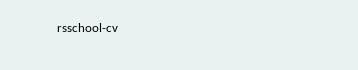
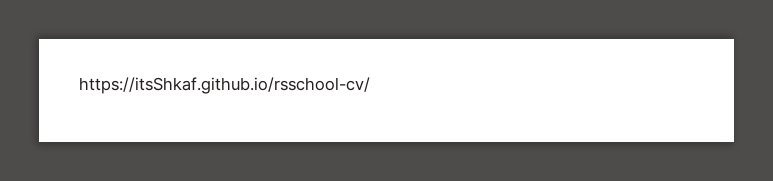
- rsschool-cv
+ https://itsShkaf.github.io/rsschool-cv/

